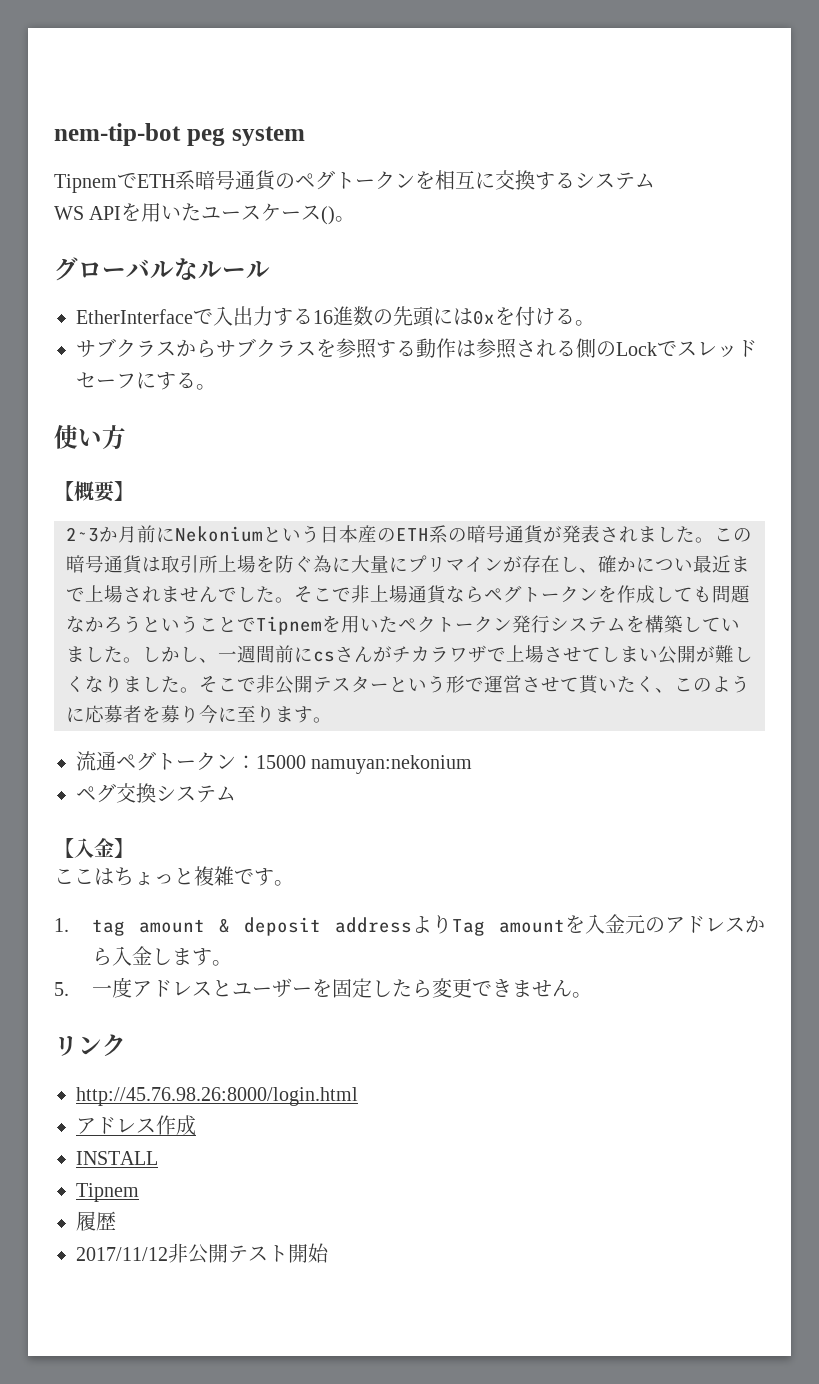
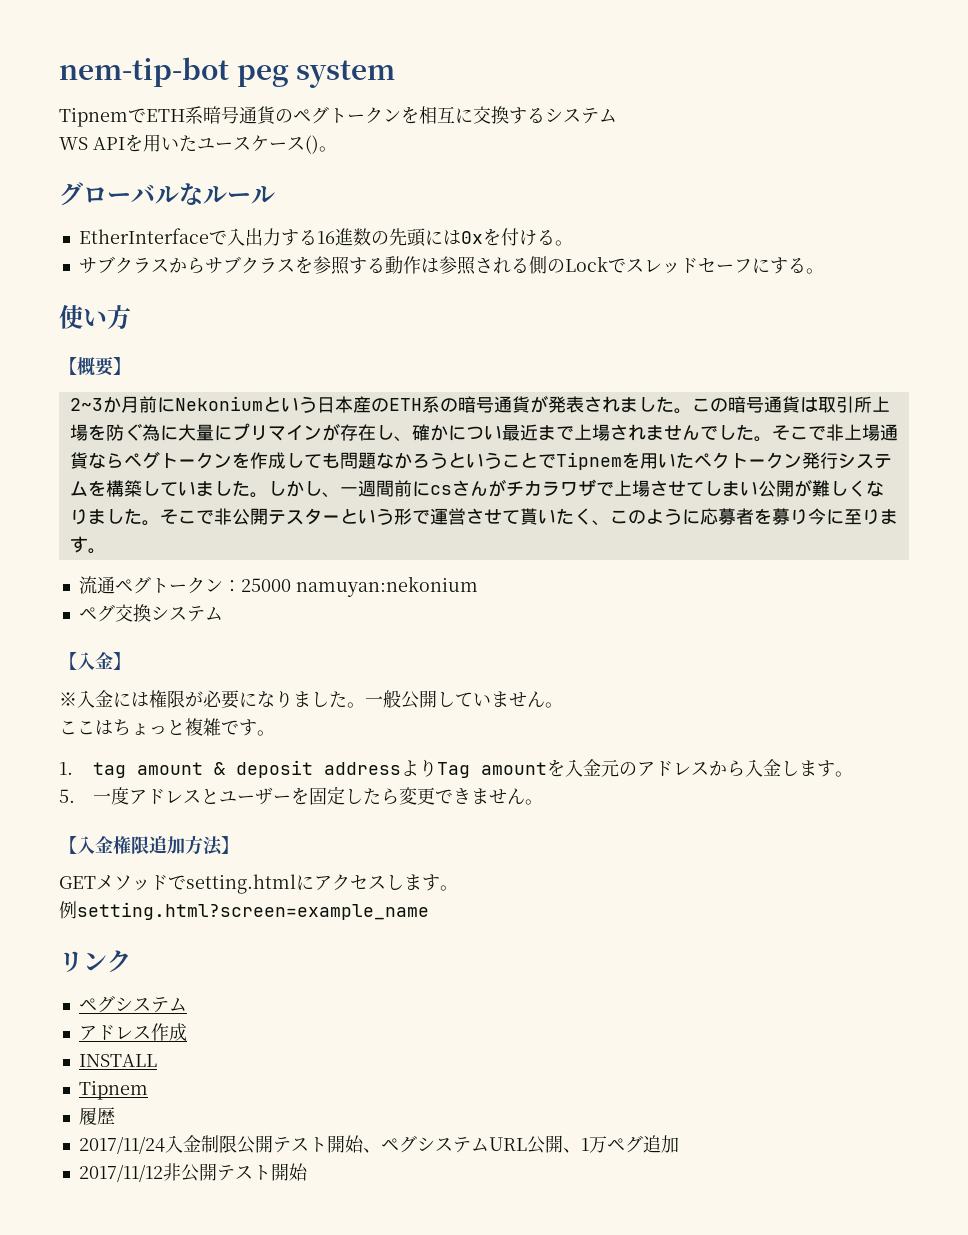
- 流通ペグトークン：15000 namuyan:nekonium
+ 流通ペグトークン：25000 namuyan:nekonium
+ ※入金には権限が必要になりました。一般公開していません。
+ 【入金権限追加方法】
+ GETメソッドでsetting.htmlにアクセスします。
+ 例setting.html?screen=example_name
  リンク
- http://45.76.98.26:8000/login.html
+ ペグシステム
+ 2017/11/24入金制限公開テスト開始、ペグシステムURL公開、1万ペグ追加

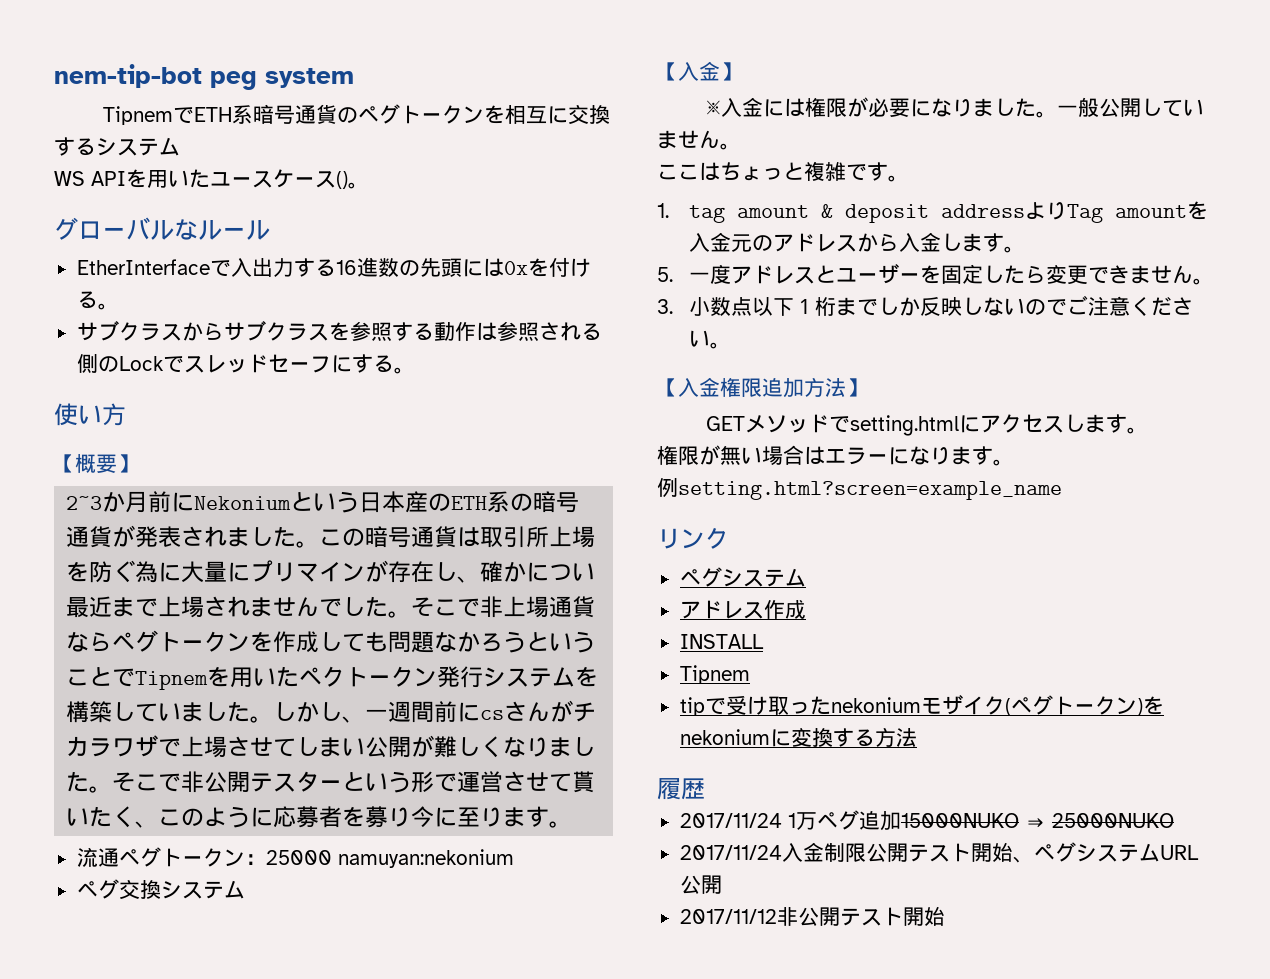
+ 3.小数点以下１桁までしか反映しないのでご注意ください。
+ 権限が無い場合はエラーになります。
+ tipで受け取ったnekoniumモザイク(ペグトークン)をnekoniumに変換する方法
  履歴
+ 2017/11/24 1万ペグ追加15000NUKO ⇒ 25000NUKO
- 2017/11/24入金制限公開テスト開始、ペグシステムURL公開、1万ペグ追加
+ 2017/11/24入金制限公開テスト開始、ペグシステムURL公開

